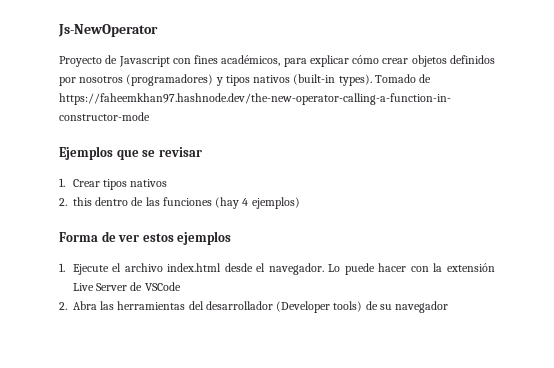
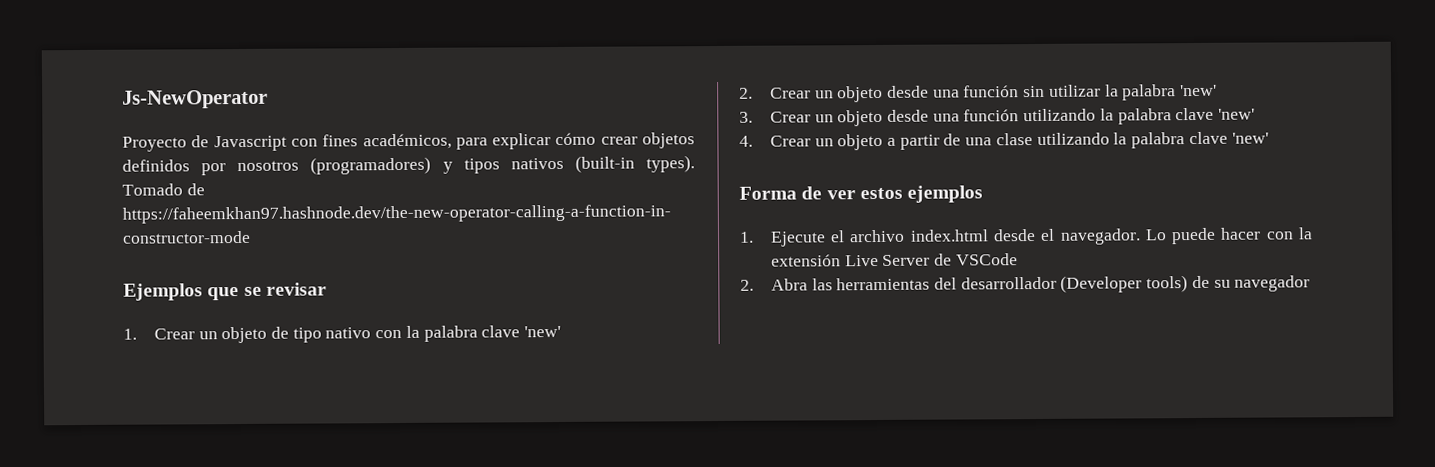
- 1. Crear tipos nativos
- 2. this dentro de las funciones (hay 4 ejemplos)
+ 1. Crear un objeto de tipo nativo con la palabra clave 'new'
+ 2. Crear un objeto desde una función sin utilizar la palabra 'new'
+ 3. Crear un objeto desde una función utilizando la palabra clave 'new'
+ 4. Crear un objeto a partir de una clase utilizando la palabra clave 'new'

